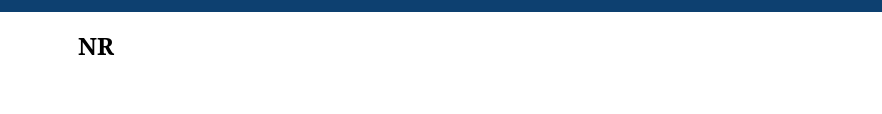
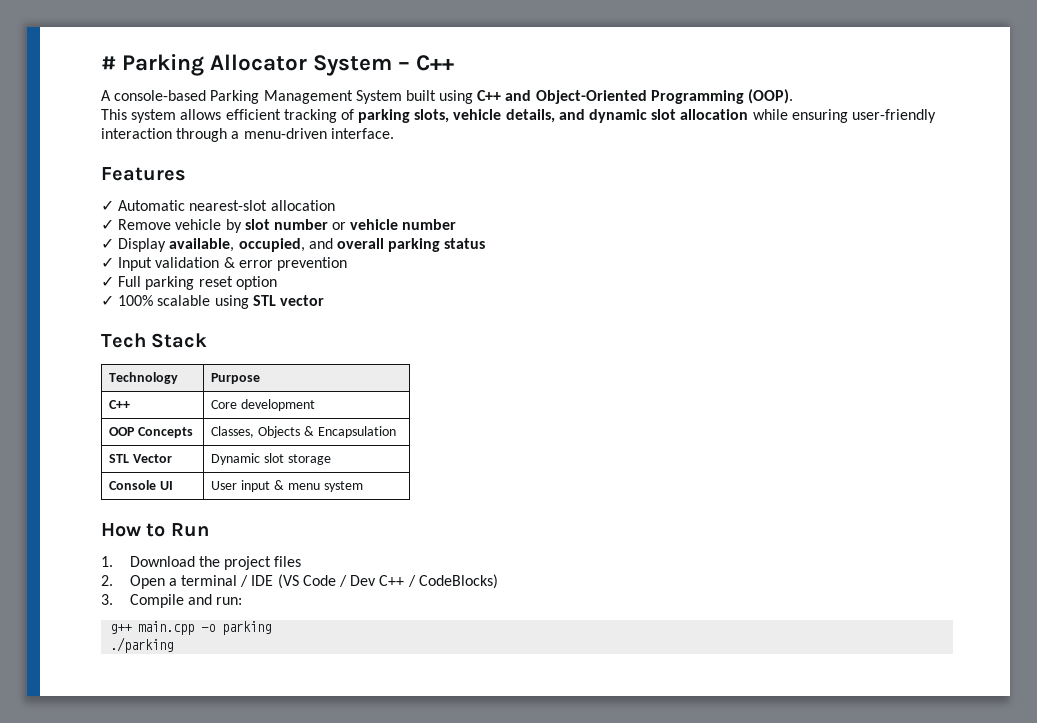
- NR
+ # Parking Allocator System – C++
+ A console-based Parking Management System built using C++ and Object-Oriented Programming (OOP).
+ This system allows efficient tracking of parking slots, vehicle details, and dynamic slot allocation while ensuring user-friendly interaction through a menu-driven interface.
+ Features
+ ✓ Automatic nearest-slot allocation
+ ✓ Remove vehicle by slot number or vehicle number
+ ✓ Display available, occupied, and overall parking status
+ ✓ Input validation & error prevention
+ ✓ Full parking reset option
+ ✓ 100% scalable using STL vector
+ Tech Stack
+ Technology | Purpose
+ C++ | Core development
+ OOP Concepts | Classes, Objects & Encapsulation
+ STL Vector | Dynamic slot storage
+ Console UI | User input & menu system
+ How to Run
+ 1. Download the project files
+ 2. Open a terminal / IDE (VS Code / Dev C++ / CodeBlocks)
+ 3. Compile and run:
+ g++ main.cpp -o parking
+ ./parking

